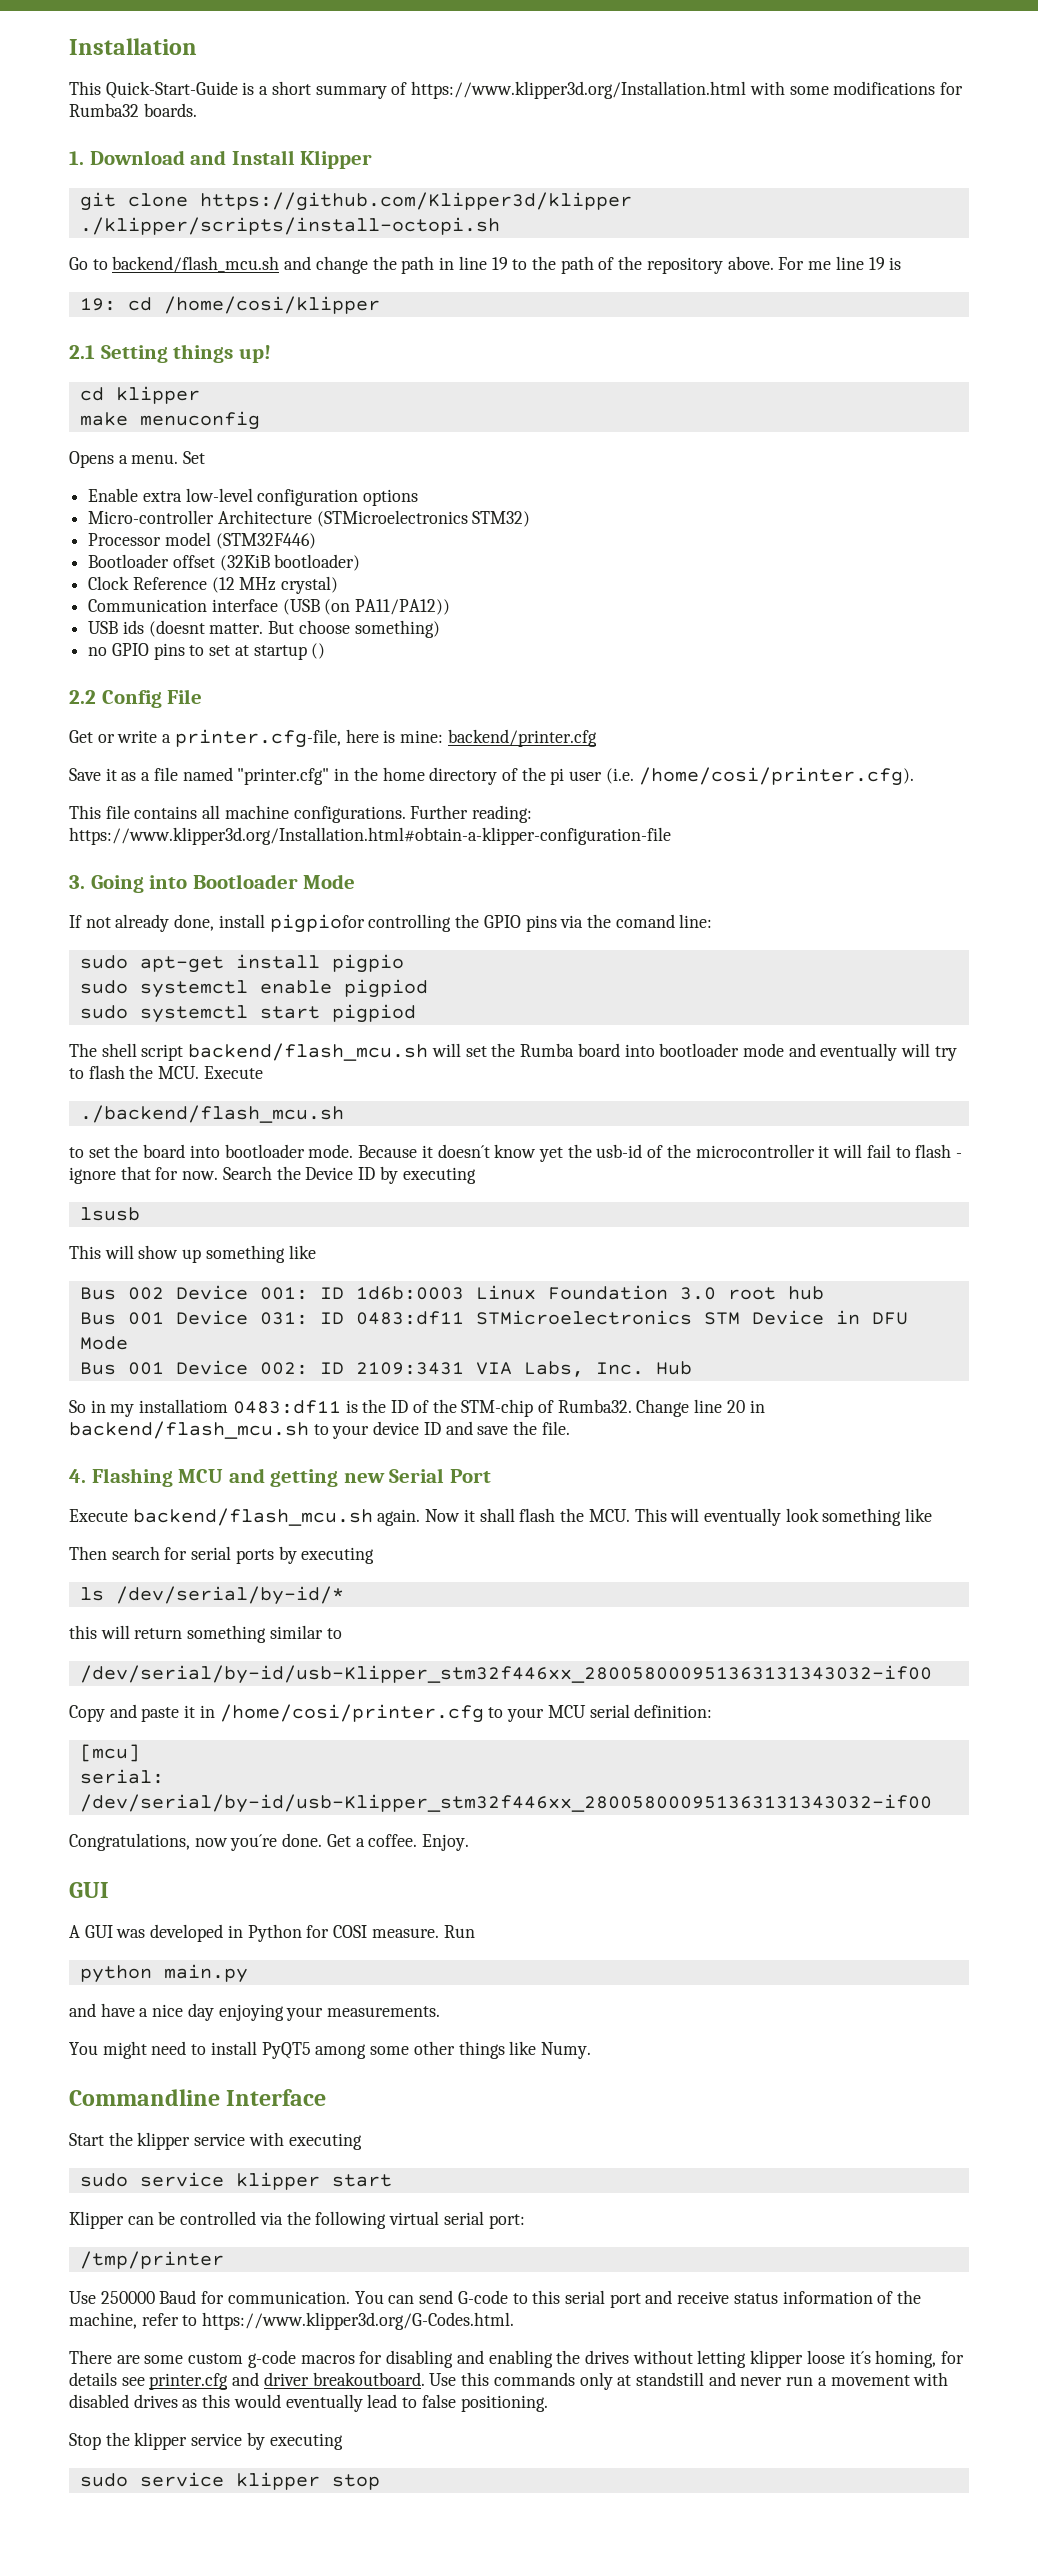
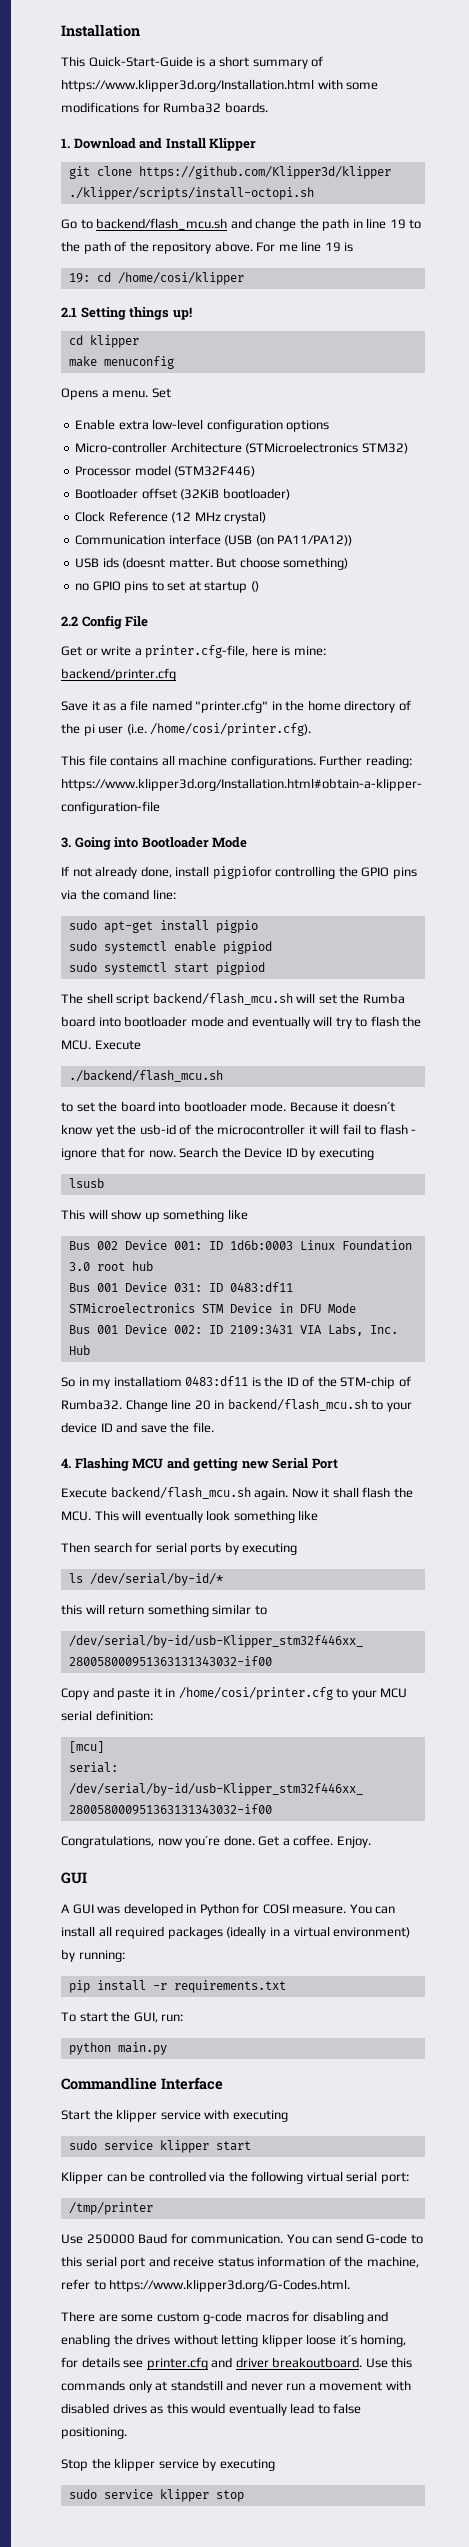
- Run
+ You can install all required packages (ideally in a virtual environment) by running:
+ pip install -r requirements.txt
+ To start the GUI, run:
  python main.py
- and have a nice day enjoying your measurements.
- You might need to install PyQT5 among some other things like Numy.

